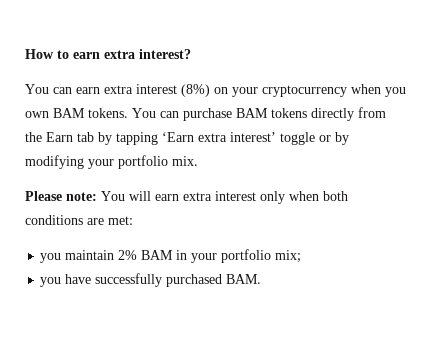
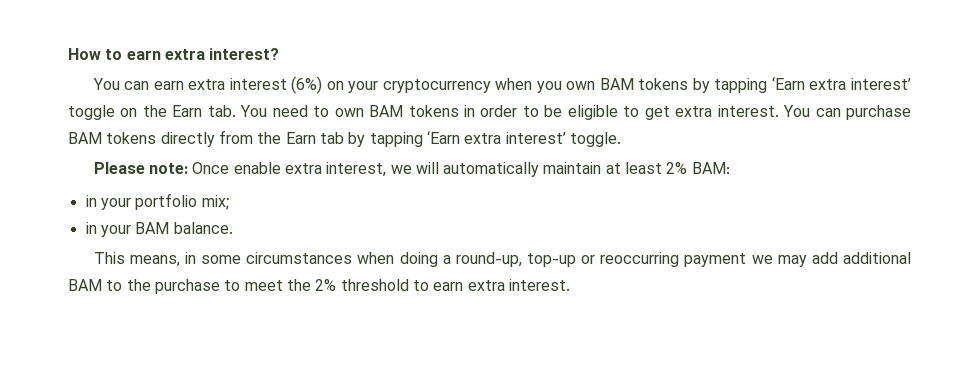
- You can earn extra interest (8%) on your cryptocurrency when you own BAM tokens.
+ You can earn extra interest (6%) on your cryptocurrency when you own BAM tokens by tapping ‘Earn extra interest’ toggle on the Earn tab. You need to own BAM tokens in order to be eligible to get extra interest.
- You can purchase BAM tokens directly from the Earn tab by tapping ‘Earn extra interest’ toggle or by modifying your portfolio mix.
- Please note: You will earn extra interest only when both conditions are met:
- you maintain 2% BAM in your portfolio mix;
- you have successfully purchased BAM.
+ You can purchase BAM tokens directly from the Earn tab by tapping ‘Earn extra interest’ toggle.
+ Please note: Once enable extra interest, we will automatically maintain at least 2% BAM:
+ in your portfolio mix;
+ in your BAM balance.
+ This means, in some circumstances when doing a round-up, top-up or reoccurring payment we may add additional BAM to the purchase to meet the 2% threshold to earn extra interest.

